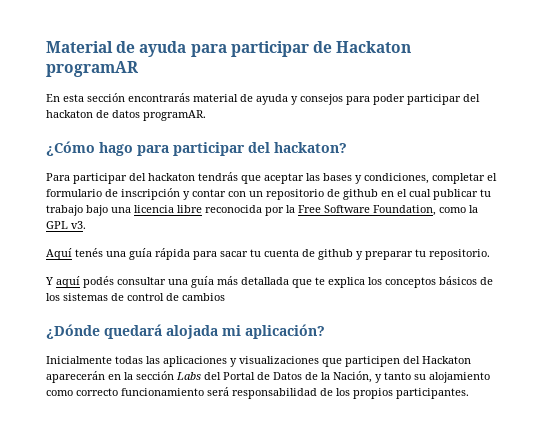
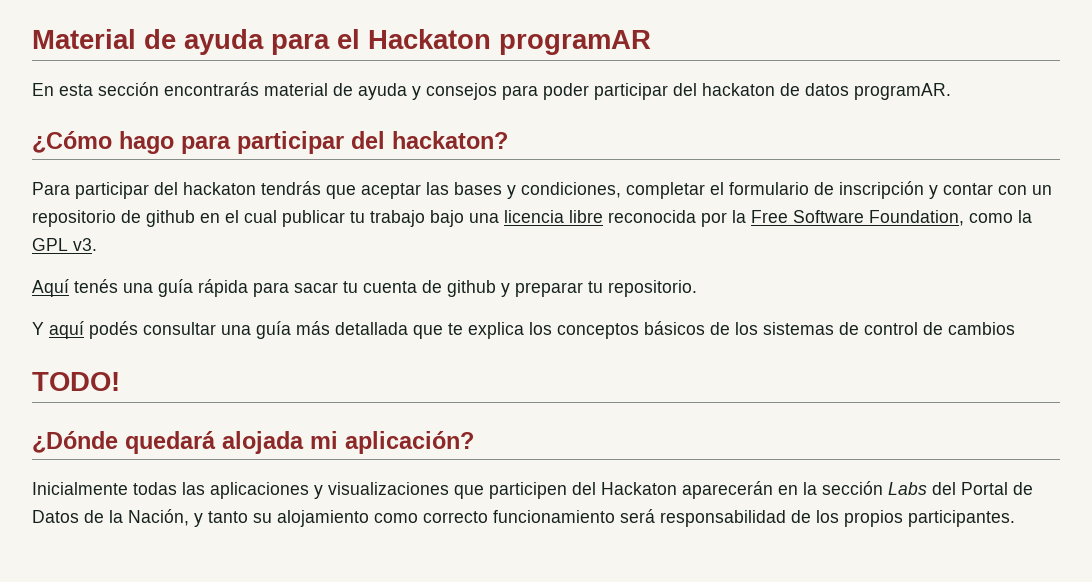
- Material de ayuda para participar de Hackaton programAR
+ Material de ayuda para el Hackaton programAR
+ TODO!

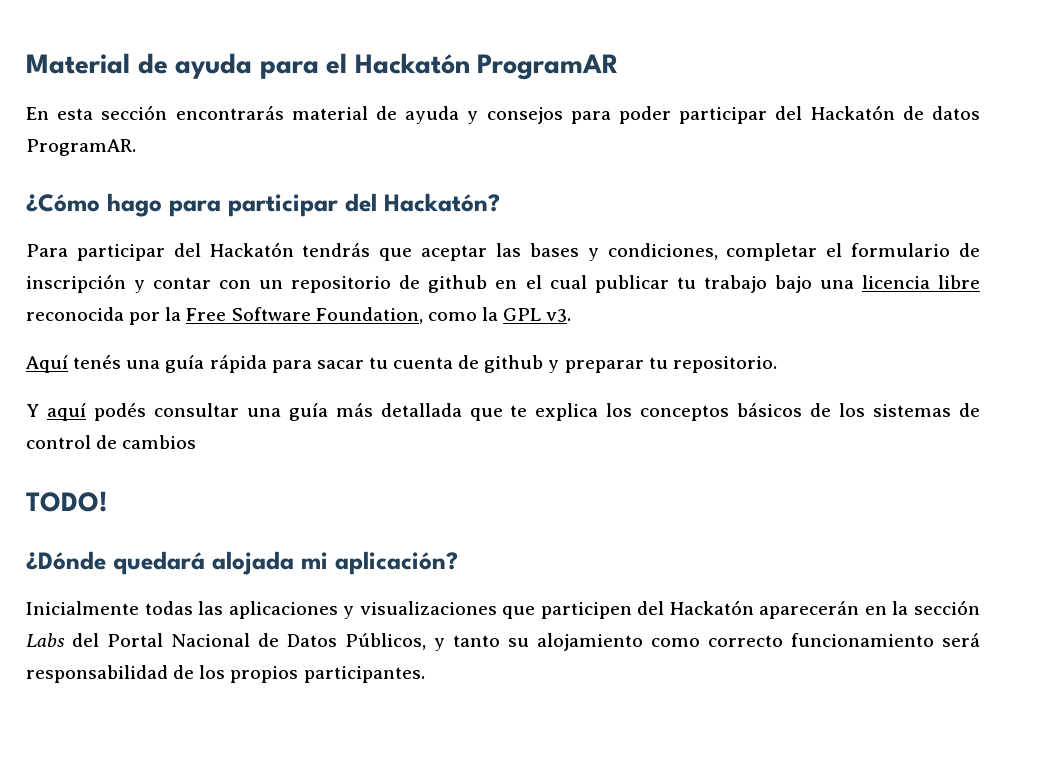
- Material de ayuda para el Hackaton programAR
+ Material de ayuda para el Hackatón ProgramAR
- En esta sección encontrarás material de ayuda y consejos para poder participar del hackaton de datos programAR.
+ En esta sección encontrarás material de ayuda y consejos para poder participar del Hackatón de datos ProgramAR.
- ¿Cómo hago para participar del hackaton?
+ ¿Cómo hago para participar del Hackatón?
- Para participar del hackaton tendrás que aceptar las bases y condiciones, completar el formulario de inscripción y contar con un repositorio de github en el cual publicar tu trabajo bajo una licencia libre reconocida por la Free Software Foundation, como la GPL v3.
+ Para participar del Hackatón tendrás que aceptar las bases y condiciones, completar el formulario de inscripción y contar con un repositorio de github en el cual publicar tu trabajo bajo una licencia libre reconocida por la Free Software Foundation, como la GPL v3.
- Inicialmente todas las aplicaciones y visualizaciones que participen del Hackaton aparecerán en la sección Labs del Portal de Datos de la Nación, y tanto su alojamiento como correcto funcionamiento será responsabilidad de los propios participantes.
+ Inicialmente todas las aplicaciones y visualizaciones que participen del Hackatón aparecerán en la sección Labs del Portal Nacional de Datos Públicos, y tanto su alojamiento como correcto funcionamiento será responsabilidad de los propios participantes.

